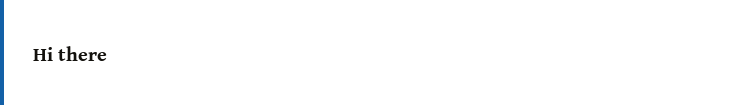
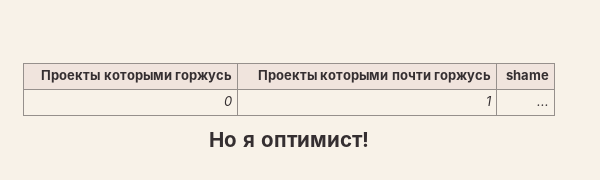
- Hi there
+ Проекты которыми горжусь | Проекты которыми почти горжусь | shame
+ 0 | 1 | ...
+ Но я оптимист!

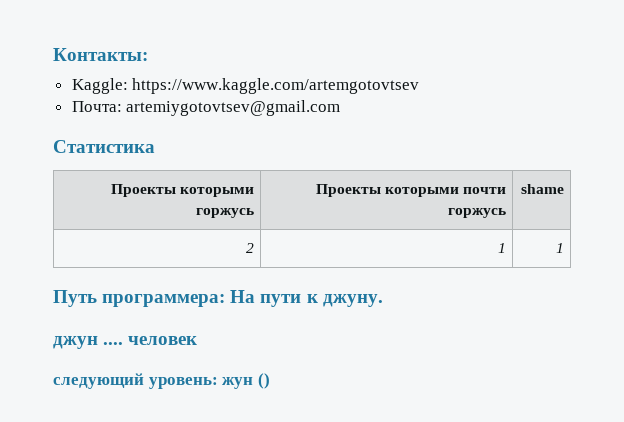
+ Контакты:
+ Kaggle: https://www.kaggle.com/artemgotovtsev
+ Почта: artemiygotovtsev@gmail.com
+ Статистика
- 0 | 1 | ...
- Но я оптимист!
+ 2 | 1 | 1
+ Путь программера: На пути к джуну.
+ джун .... человек
+ следующий уровень: жун ()

